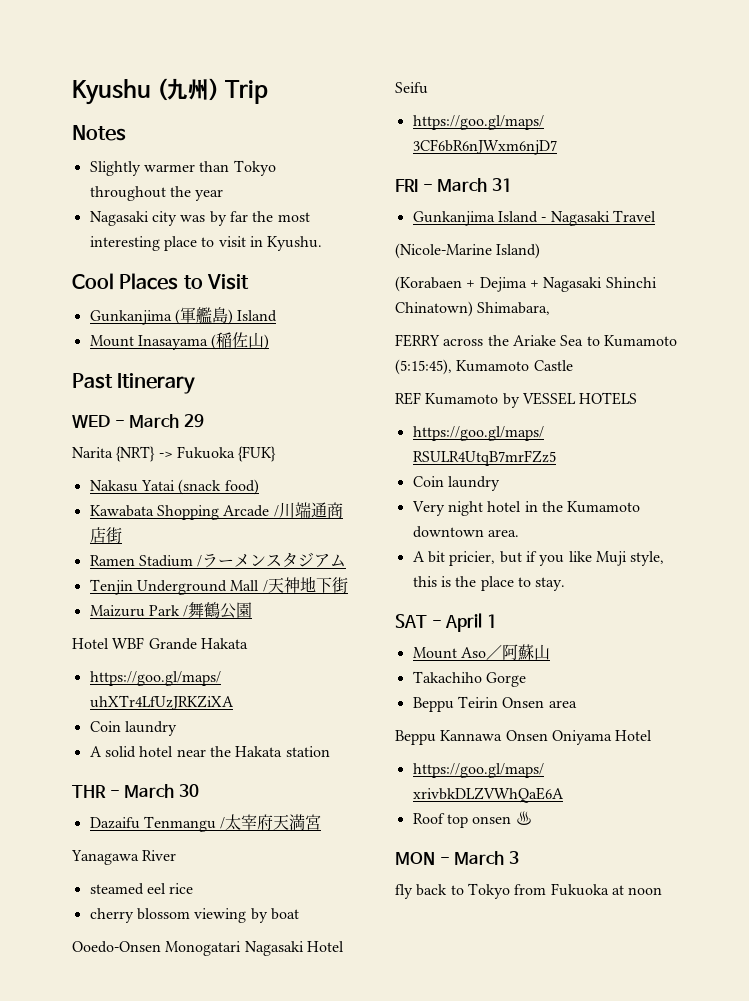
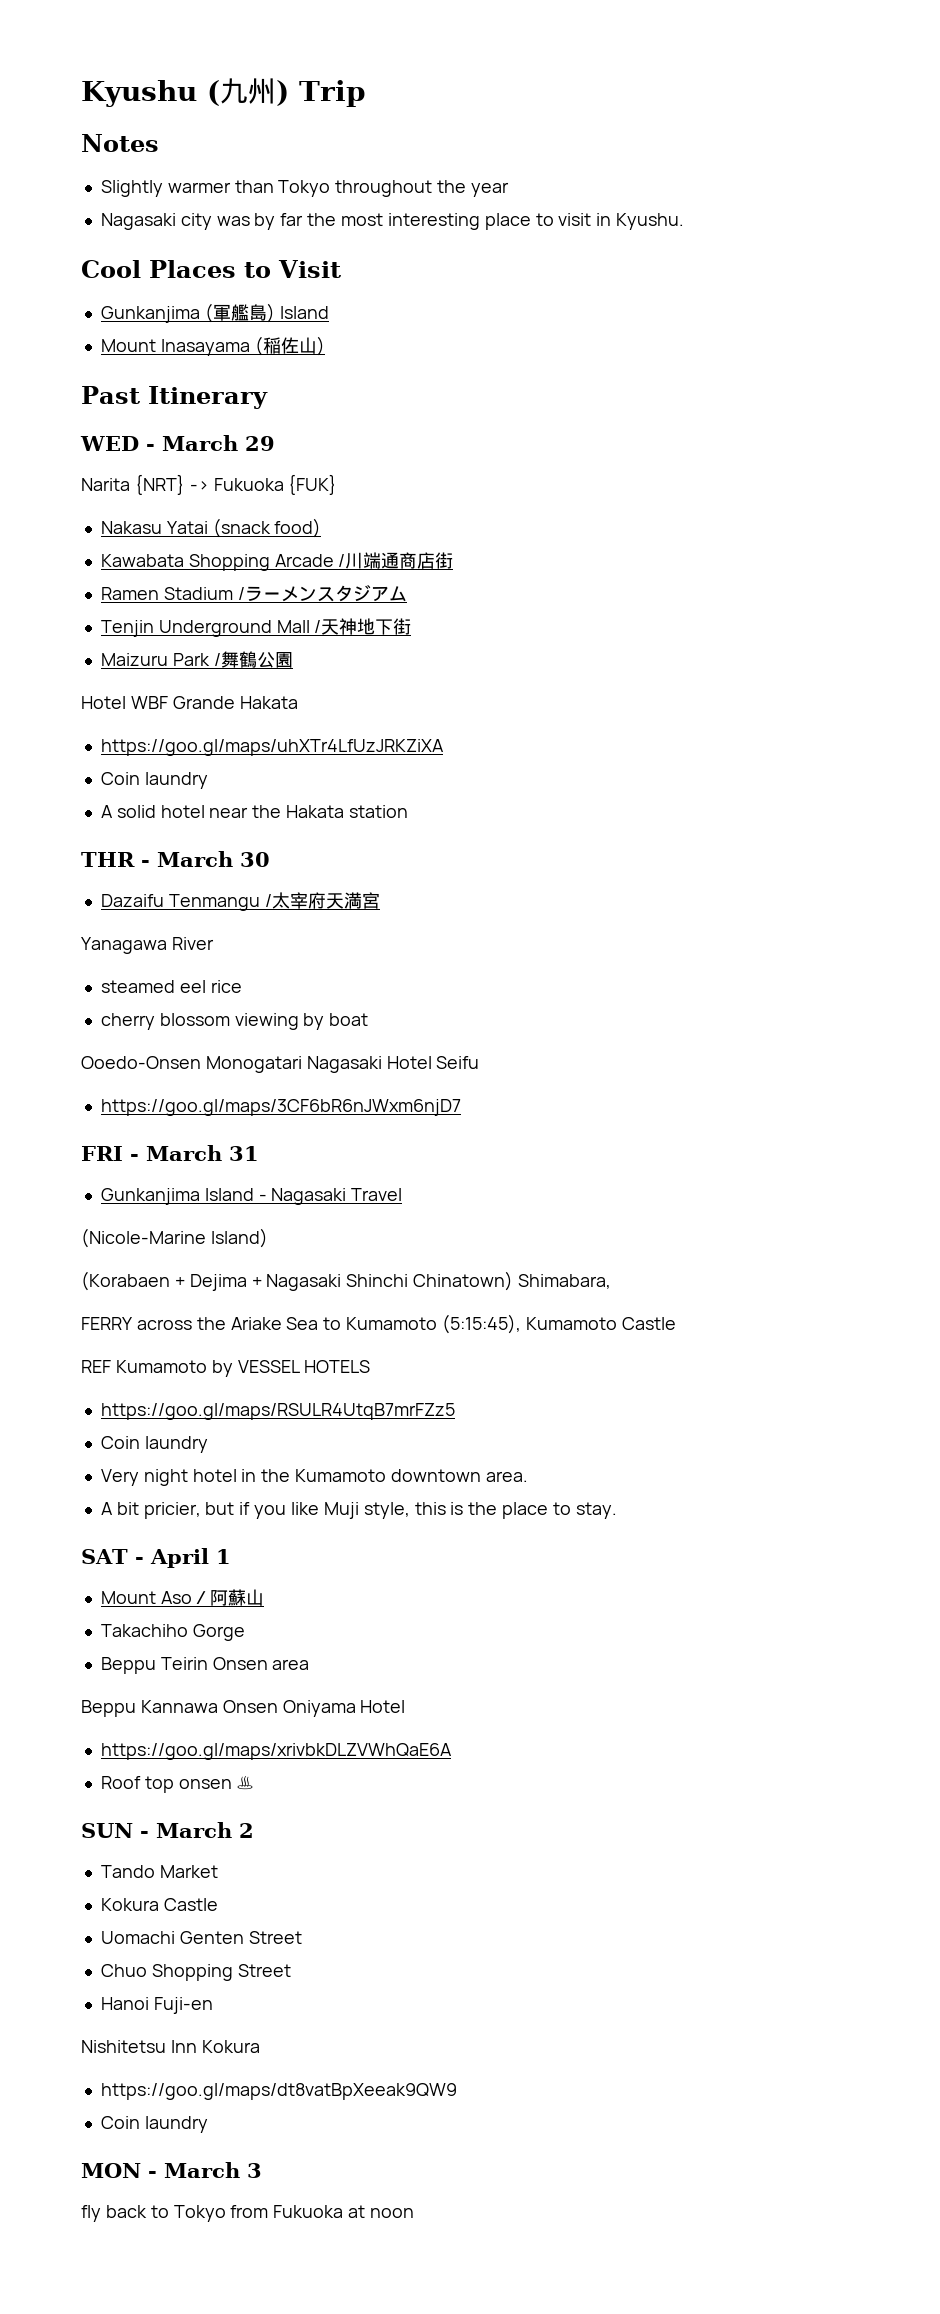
+ SUN - March 2
+ Tando Market
+ Kokura Castle
+ Uomachi Genten Street
+ Chuo Shopping Street
+ Hanoi Fuji-en
+ Nishitetsu Inn Kokura
+ https://goo.gl/maps/dt8vatBpXeeak9QW9
+ Coin laundry

